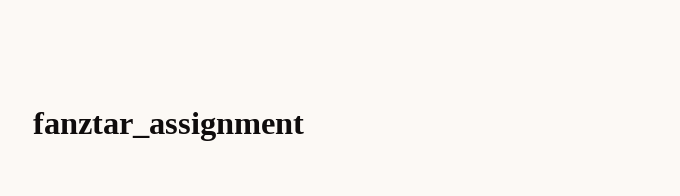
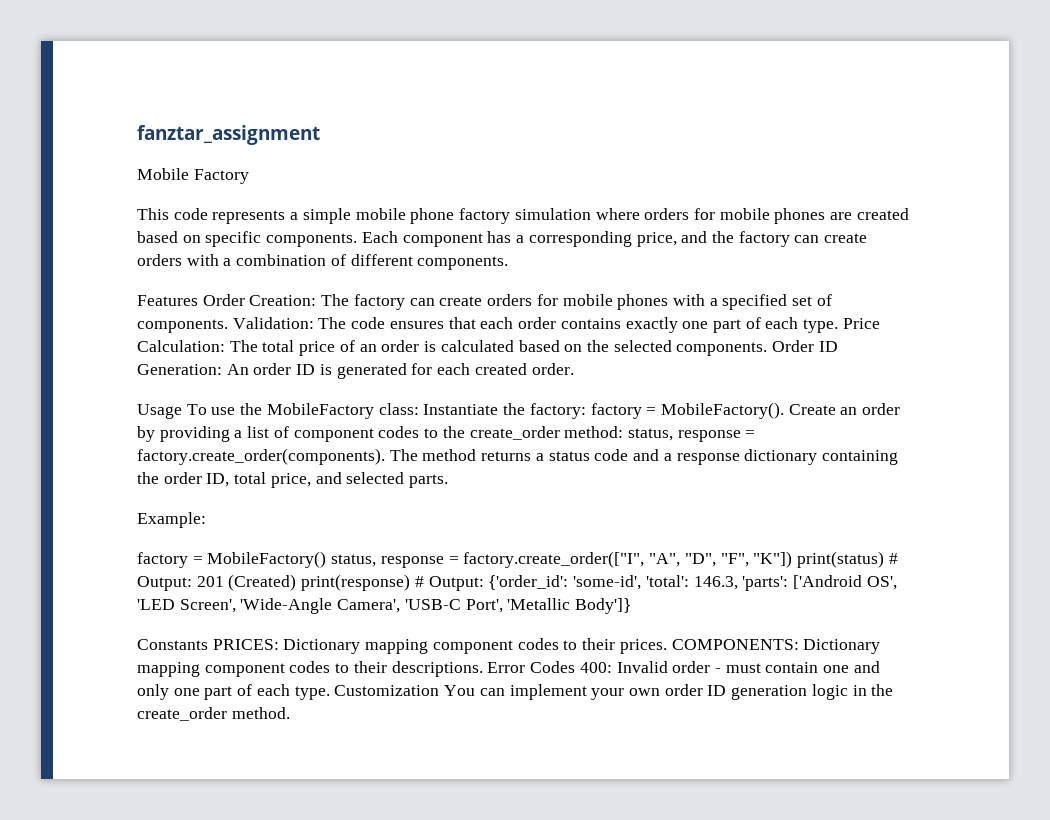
+ Mobile Factory
+ This code represents a simple mobile phone factory simulation where orders for mobile phones are created based on specific components. Each component has a corresponding price, and the factory can create orders with a combination of different components.
+ Features Order Creation: The factory can create orders for mobile phones with a specified set of components. Validation: The code ensures that each order contains exactly one part of each type. Price Calculation: The total price of an order is calculated based on the selected components. Order ID Generation: An order ID is generated for each created order.
+ Usage To use the MobileFactory class: Instantiate the factory: factory = MobileFactory(). Create an order by providing a list of component codes to the create_order method: status, response = factory.create_order(components). The method returns a status code and a response dictionary containing the order ID, total price, and selected parts.
+ Example:
+ factory = MobileFactory() status, response = factory.create_order(["I", "A", "D", "F", "K"]) print(status) # Output: 201 (Created) print(response) # Output: {'order_id': 'some-id', 'total': 146.3, 'parts': ['Android OS', 'LED Screen', 'Wide-Angle Camera', 'USB-C Port', 'Metallic Body']}
+ Constants PRICES: Dictionary mapping component codes to their prices. COMPONENTS: Dictionary mapping component codes to their descriptions. Error Codes 400: Invalid order - must contain one and only one part of each type. Customization You can implement your own order ID generation logic in the create_order method.

